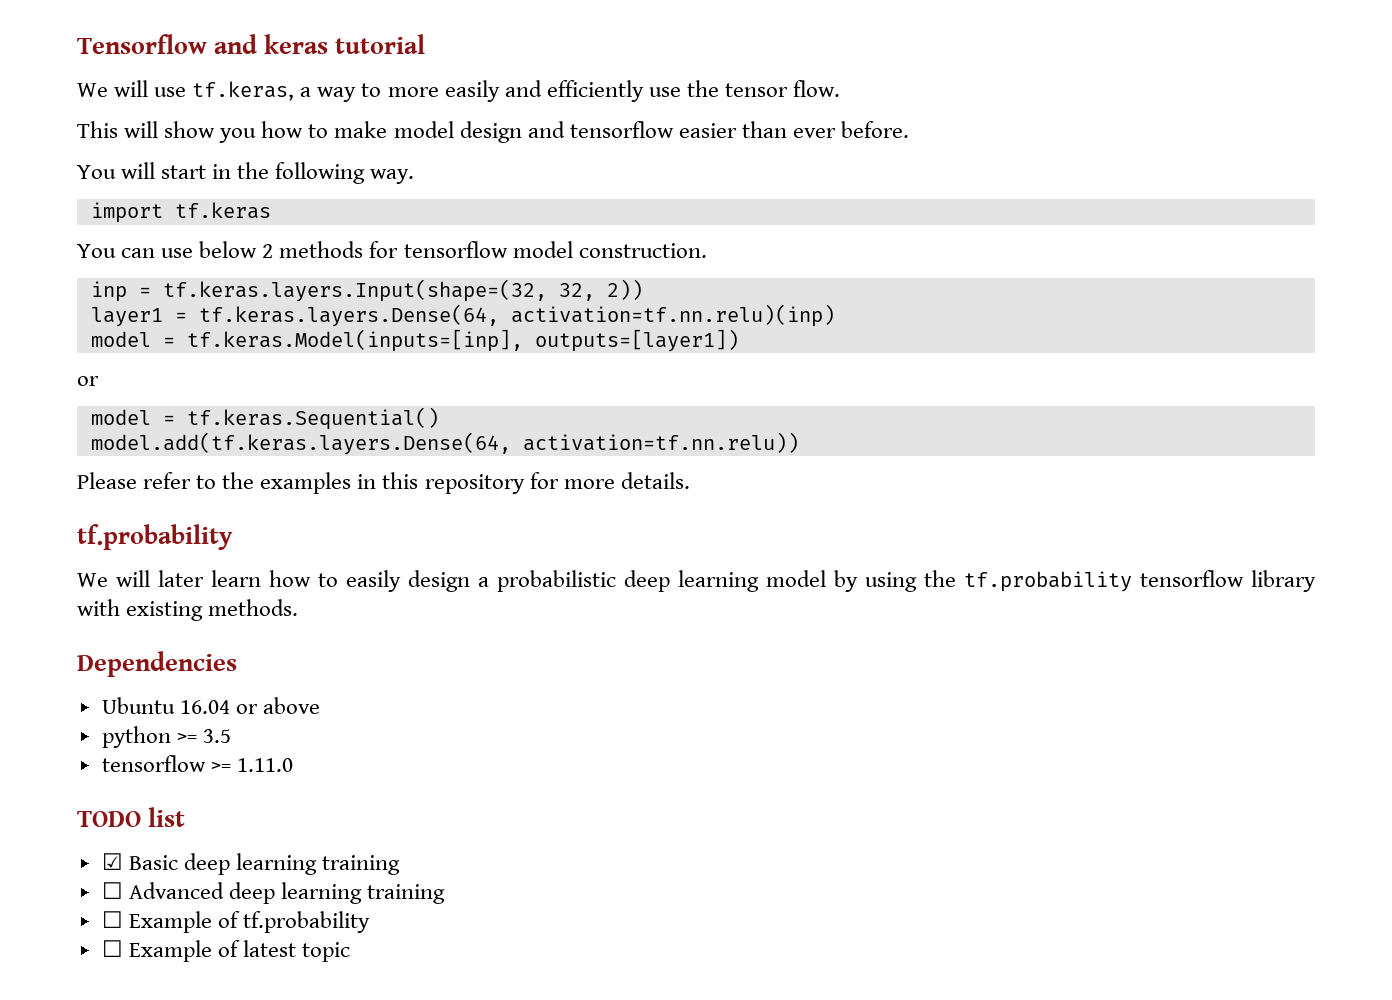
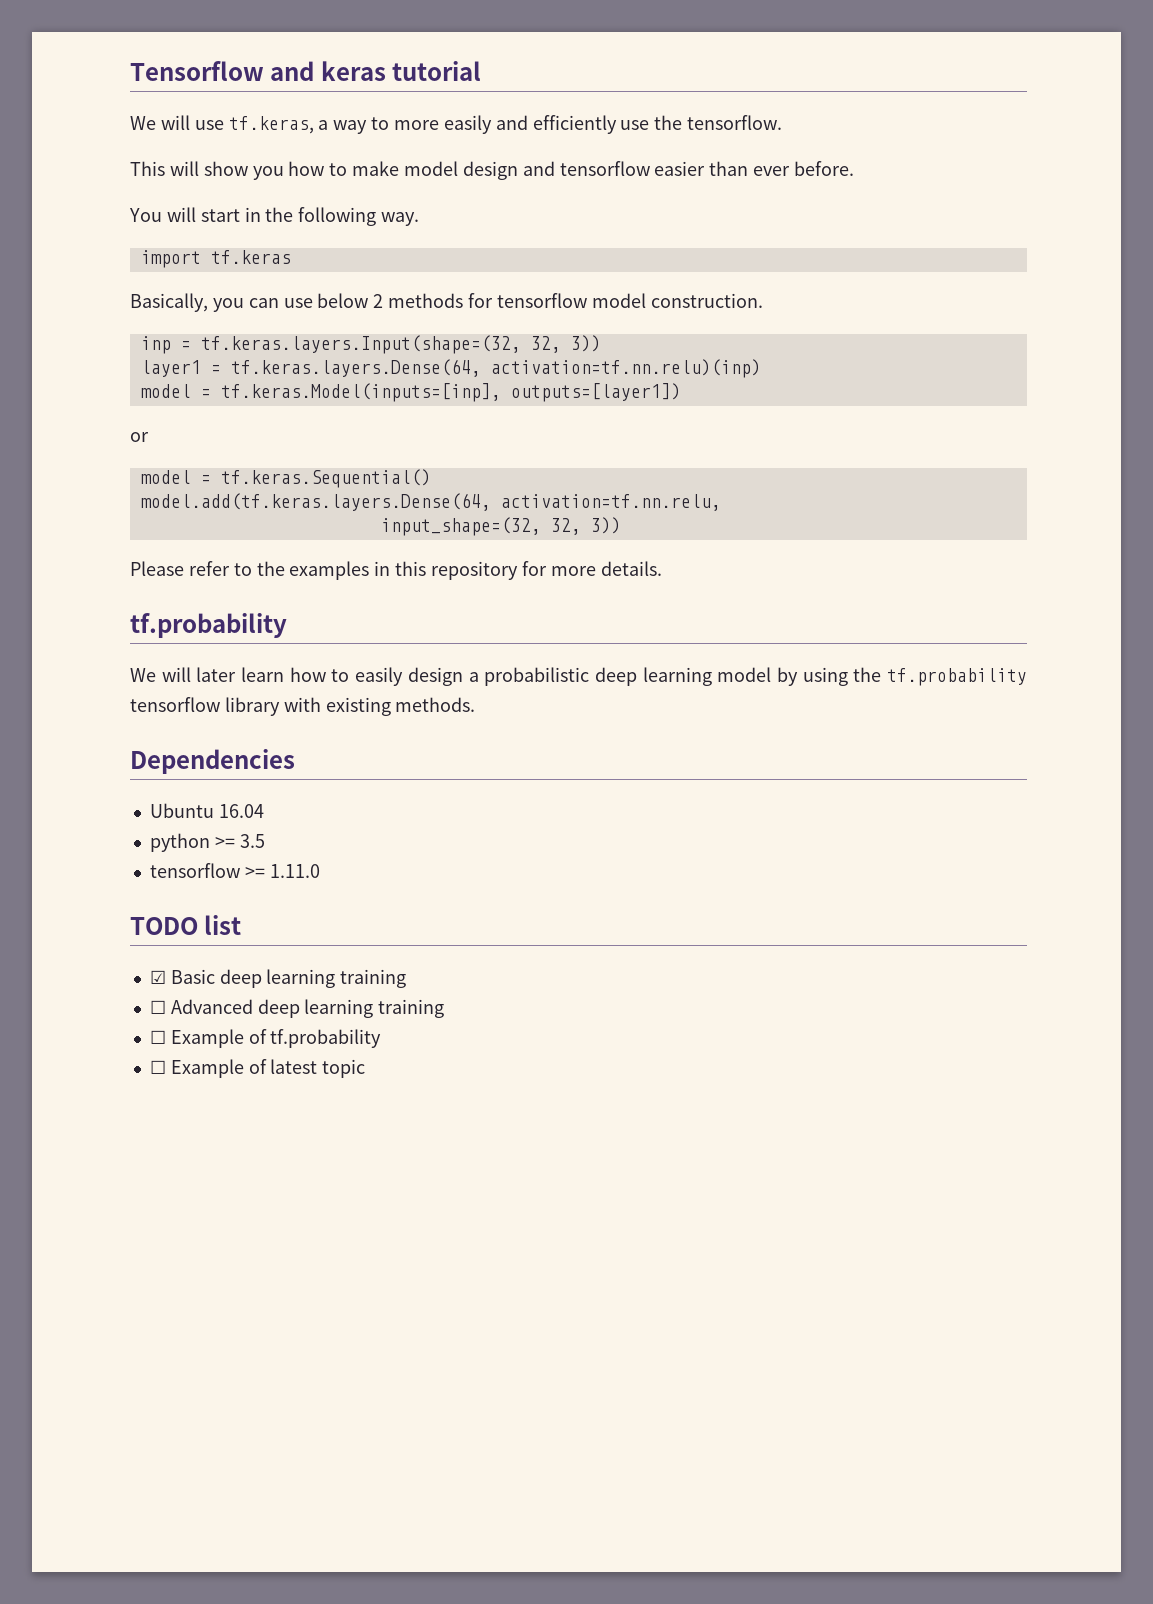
- We will use tf.keras, a way to more easily and efficiently use the tensor flow.
+ We will use tf.keras, a way to more easily and efficiently use the tensorflow.
- You can use below 2 methods for tensorflow model construction.
+ Basically, you can use below 2 methods for tensorflow model construction.
- inp = tf.keras.layers.Input(shape=(32, 32, 2))
+ inp = tf.keras.layers.Input(shape=(32, 32, 3))
- model.add(tf.keras.layers.Dense(64, activation=tf.nn.relu))
+ model.add(tf.keras.layers.Dense(64, activation=tf.nn.relu,
+ input_shape=(32, 32, 3))
- Ubuntu 16.04 or above
+ Ubuntu 16.04

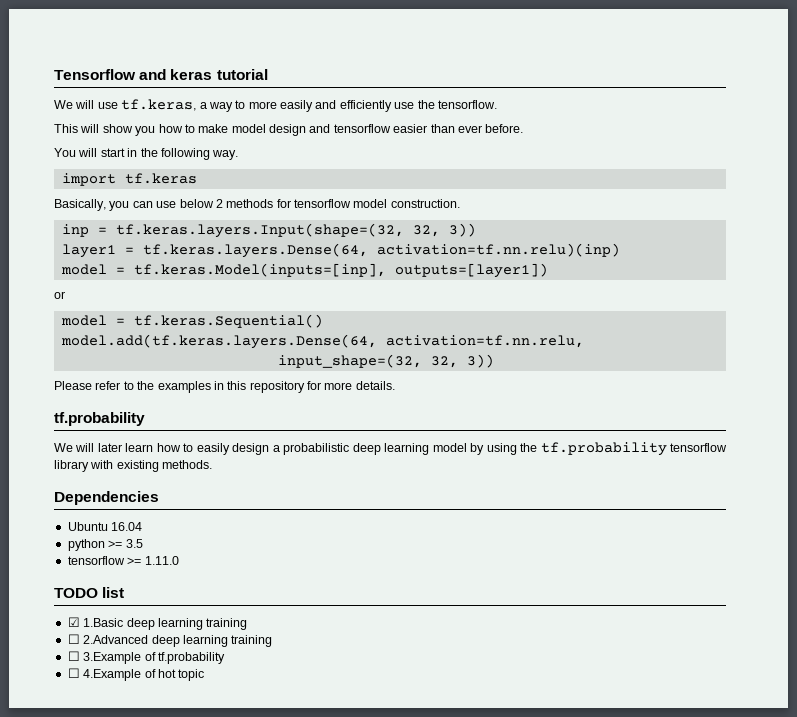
- ☑ Basic deep learning training
- ☐ Advanced deep learning training
- ☐ Example of tf.probability
+ ☑ 1.Basic deep learning training
+ ☐ 2.Advanced deep learning training
+ ☐ 3.Example of tf.probability
- ☐ Example of latest topic
+ ☐ 4.Example of hot topic

